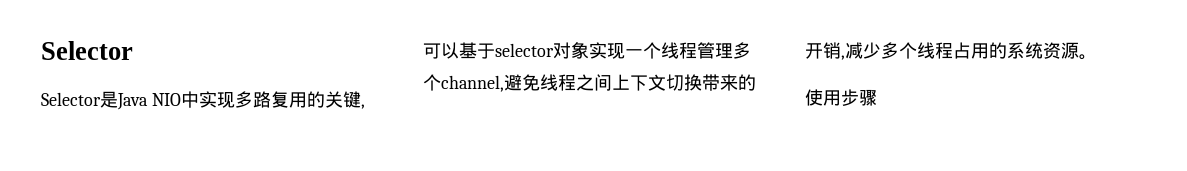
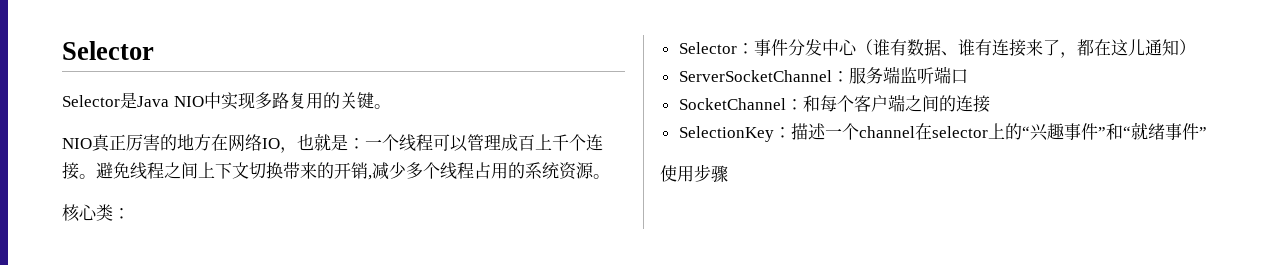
- Selector是Java NIO中实现多路复用的关键,可以基于selector对象实现一个线程管理多个channel,避免线程之间上下文切换带来的开销,减少多个线程占用的系统资源。
+ Selector是Java NIO中实现多路复用的关键。
+ NIO真正厉害的地方在网络IO，也就是：一个线程可以管理成百上千个连接。避免线程之间上下文切换带来的开销,减少多个线程占用的系统资源。
+ 核心类：
+ Selector：事件分发中心（谁有数据、谁有连接来了，都在这儿通知）
+ ServerSocketChannel：服务端监听端口
+ SocketChannel：和每个客户端之间的连接
+ SelectionKey：描述一个channel在selector上的“兴趣事件”和“就绪事件”

